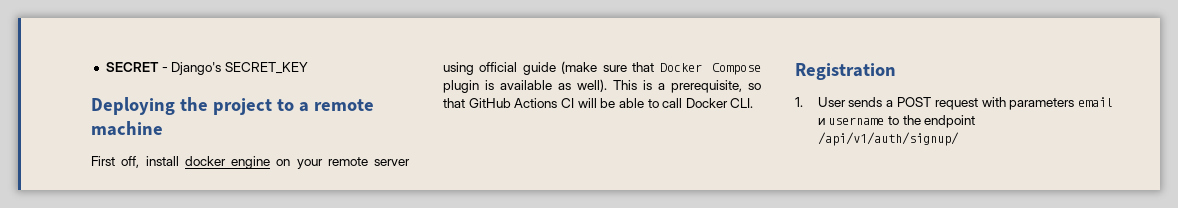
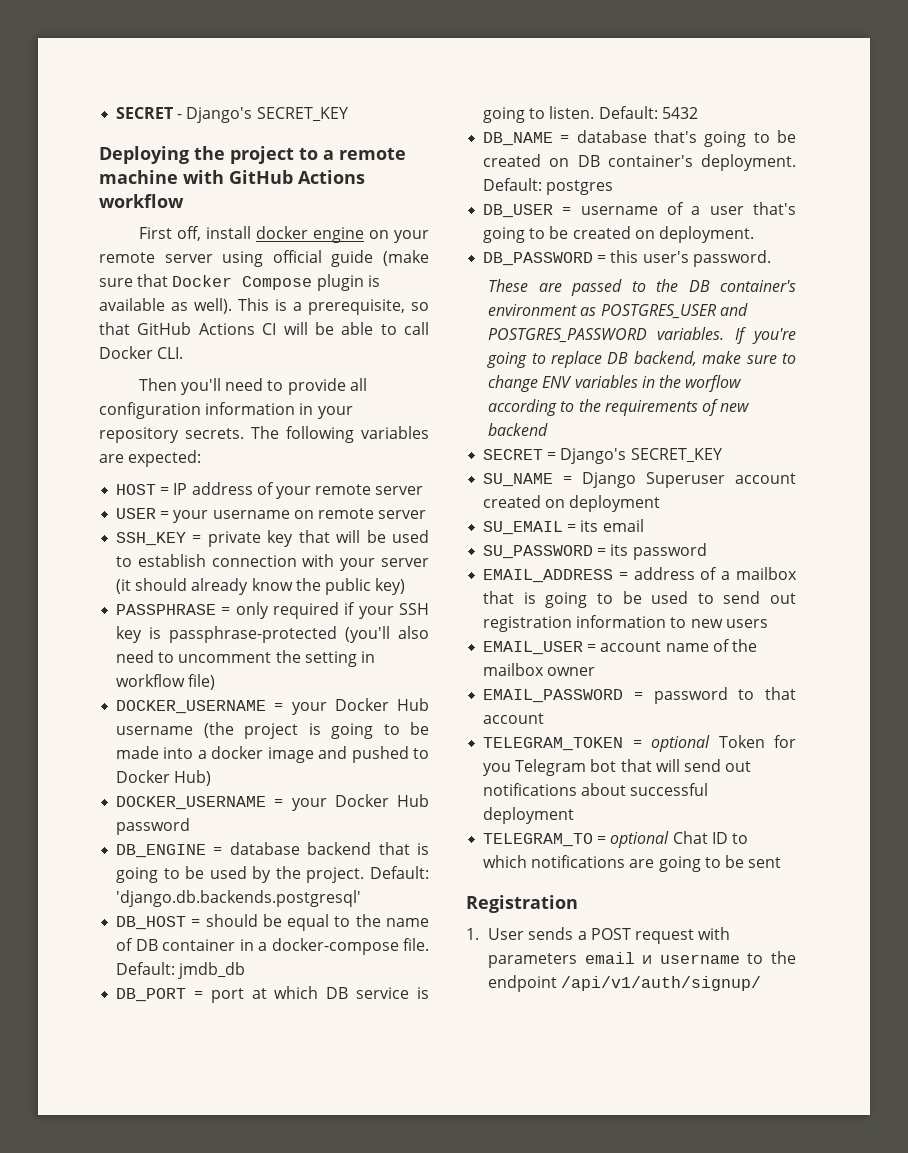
- Deploying the project to a remote machine
+ Deploying the project to a remote machine with GitHub Actions workflow
+ Then you'll need to provide all configuration information in your repository secrets. The following variables are expected:
+ HOST = IP address of your remote server
+ USER = your username on remote server
+ SSH_KEY = private key that will be used to establish connection with your server (it should already know the public key)
+ PASSPHRASE = only required if your SSH key is passphrase-protected (you'll also need to uncomment the setting in workflow file)
+ DOCKER_USERNAME = your Docker Hub username (the project is going to be made into a docker image and pushed to Docker Hub)
+ DOCKER_USERNAME = your Docker Hub password
+ DB_ENGINE = database backend that is going to be used by the project. Default: 'django.db.backends.postgresql'
+ DB_HOST = should be equal to the name of DB container in a docker-compose file. Default: jmdb_db
+ DB_PORT = port at which DB service is going to listen. Default: 5432
+ DB_NAME = database that's going to be created on DB container's deployment. Default: postgres
+ DB_USER = username of a user that's going to be created on deployment.
+ DB_PASSWORD = this user's password.
+ These are passed to the DB container's environment as POSTGRES_USER and POSTGRES_PASSWORD variables. If you're going to replace DB backend, make sure to change ENV variables in the worflow according to the requirements of new backend
+ SECRET = Django's SECRET_KEY
+ SU_NAME = Django Superuser account created on deployment
+ SU_EMAIL = its email
+ SU_PASSWORD = its password
+ EMAIL_ADDRESS = address of a mailbox that is going to be used to send out registration information to new users
+ EMAIL_USER = account name of the mailbox owner
+ EMAIL_PASSWORD = password to that account
+ TELEGRAM_TOKEN = optional Token for you Telegram bot that will send out notifications about successful deployment
+ TELEGRAM_TO = optional Chat ID to which notifications are going to be sent

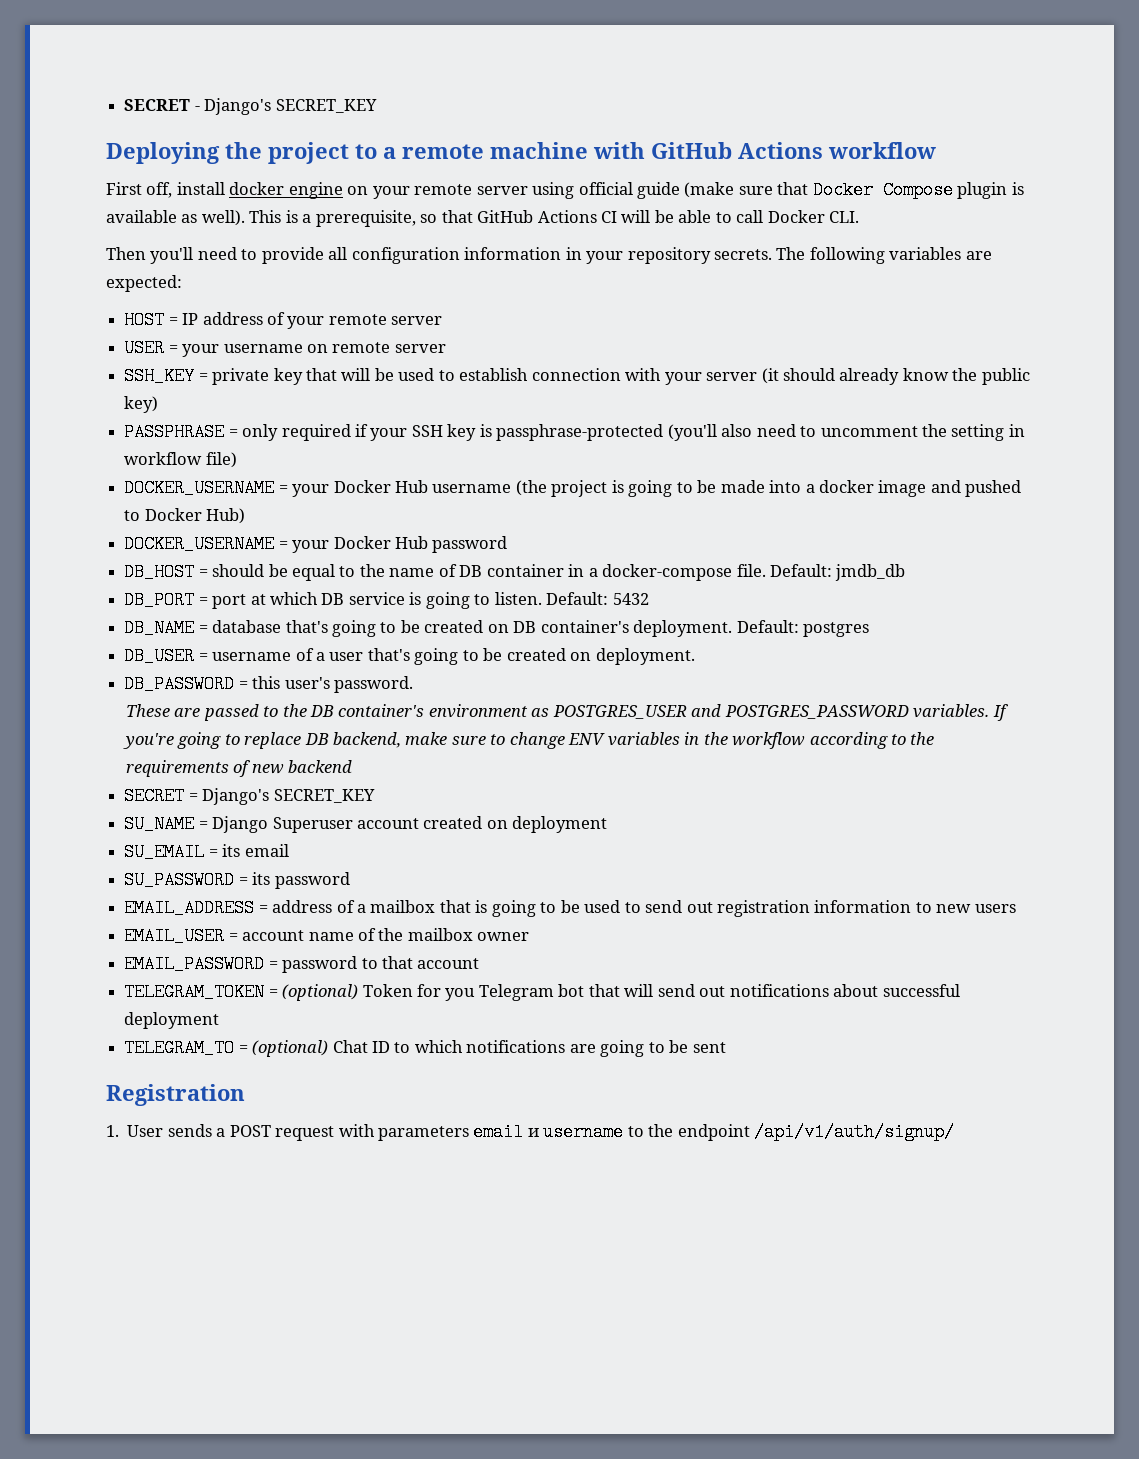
- DB_ENGINE = database backend that is going to be used by the project. Default: 'django.db.backends.postgresql'
- If you're going to replace DB backend, make sure to change ENV variables in the worflow according to the requirements of new backend
+ If you're going to replace DB backend, make sure to change ENV variables in the workflow according to the requirements of new backend
- TELEGRAM_TOKEN = optional Token for you Telegram bot that will send out notifications about successful deployment
+ TELEGRAM_TOKEN = (optional) Token for you Telegram bot that will send out notifications about successful deployment
- TELEGRAM_TO = optional Chat ID to which notifications are going to be sent
+ TELEGRAM_TO = (optional) Chat ID to which notifications are going to be sent

